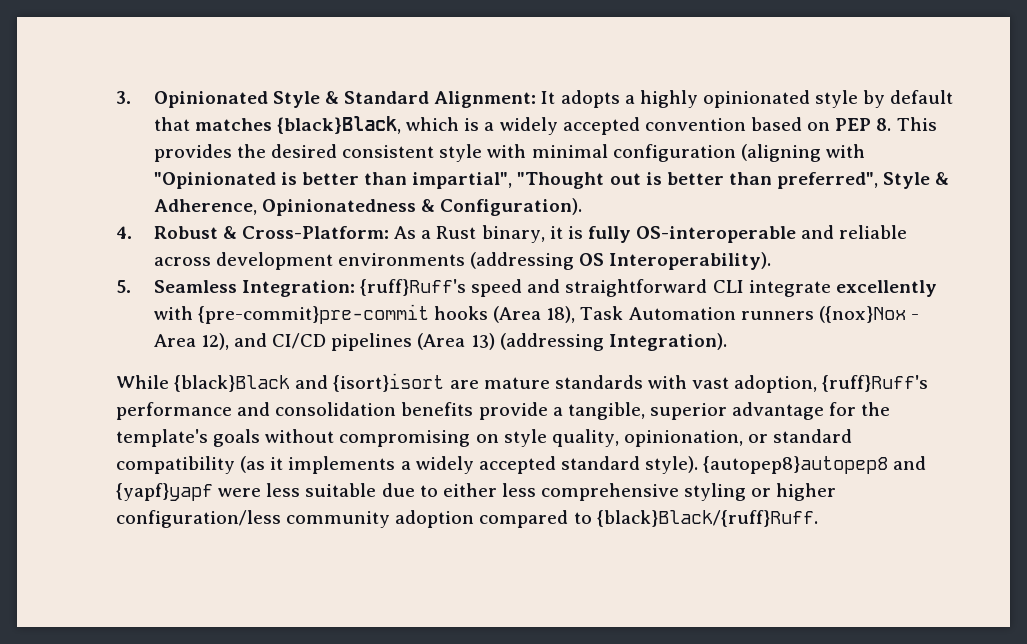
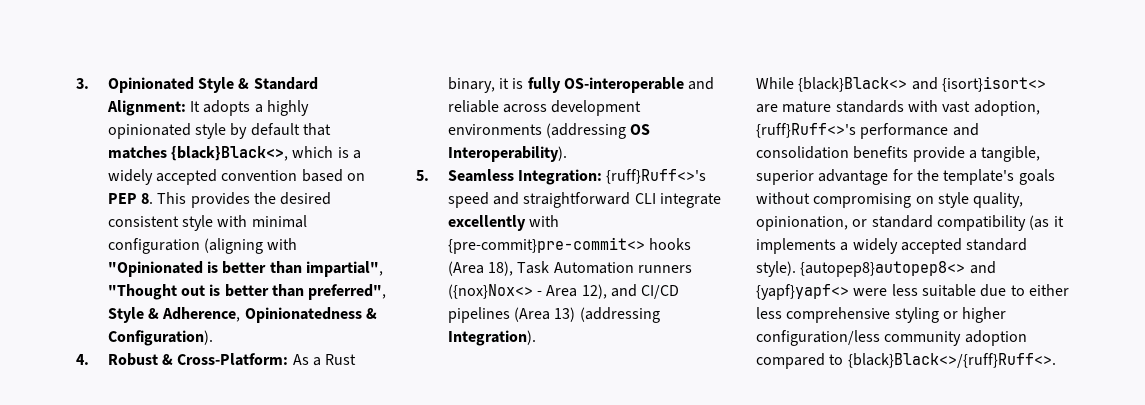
- 3. Opinionated Style & Standard Alignment: It adopts a highly opinionated style by default that matches {black}Black, which is a widely accepted convention based on PEP 8. This provides the desired consistent style with minimal configuration (aligning with "Opinionated is better than impartial", "Thought out is better than preferred", Style & Adherence, Opinionatedness & Configuration).
+ 3. Opinionated Style & Standard Alignment: It adopts a highly opinionated style by default that matches {black}Black<>, which is a widely accepted convention based on PEP 8. This provides the desired consistent style with minimal configuration (aligning with "Opinionated is better than impartial", "Thought out is better than preferred", Style & Adherence, Opinionatedness & Configuration).
- 5. Seamless Integration: {ruff}Ruff's speed and straightforward CLI integrate excellently with {pre-commit}pre-commit hooks (Area 18), Task Automation runners ({nox}Nox - Area 12), and CI/CD pipelines (Area 13) (addressing Integration).
+ 5. Seamless Integration: {ruff}Ruff<>'s speed and straightforward CLI integrate excellently with {pre-commit}pre-commit<> hooks (Area 18), Task Automation runners ({nox}Nox<> - Area 12), and CI/CD pipelines (Area 13) (addressing Integration).
- While {black}Black and {isort}isort are mature standards with vast adoption, {ruff}Ruff's performance and consolidation benefits provide a tangible, superior advantage for the template's goals without compromising on style quality, opinionation, or standard compatibility (as it implements a widely accepted standard style).
+ While {black}Black<> and {isort}isort<> are mature standards with vast adoption, {ruff}Ruff<>'s performance and consolidation benefits provide a tangible, superior advantage for the template's goals without compromising on style quality, opinionation, or standard compatibility (as it implements a widely accepted standard style).
- {autopep8}autopep8 and {yapf}yapf were less suitable due to either less comprehensive styling or higher configuration/less community adoption compared to {black}Black/{ruff}Ruff.
+ {autopep8}autopep8<> and {yapf}yapf<> were less suitable due to either less comprehensive styling or higher configuration/less community adoption compared to {black}Black<>/{ruff}Ruff<>.

